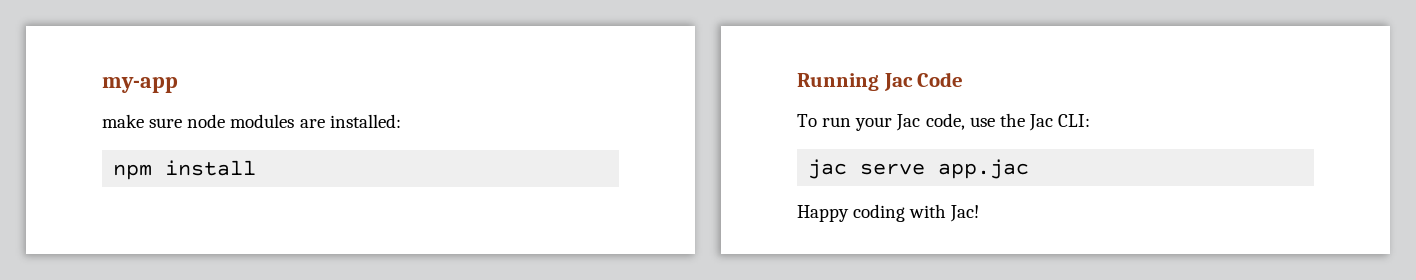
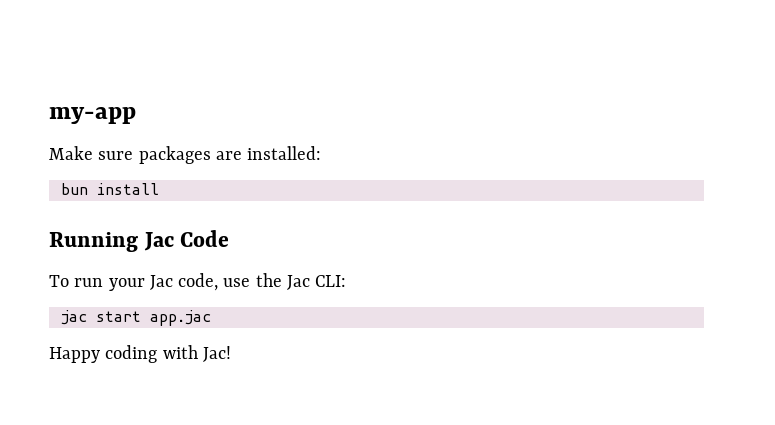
- make sure node modules are installed:
+ Make sure packages are installed:
- npm install
+ bun install
- jac serve app.jac
+ jac start app.jac

